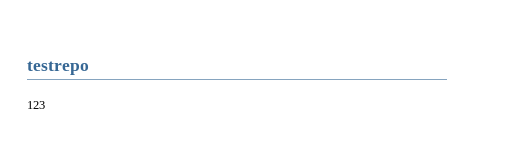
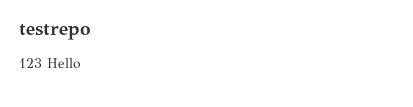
- 123
+ 123 Hello

